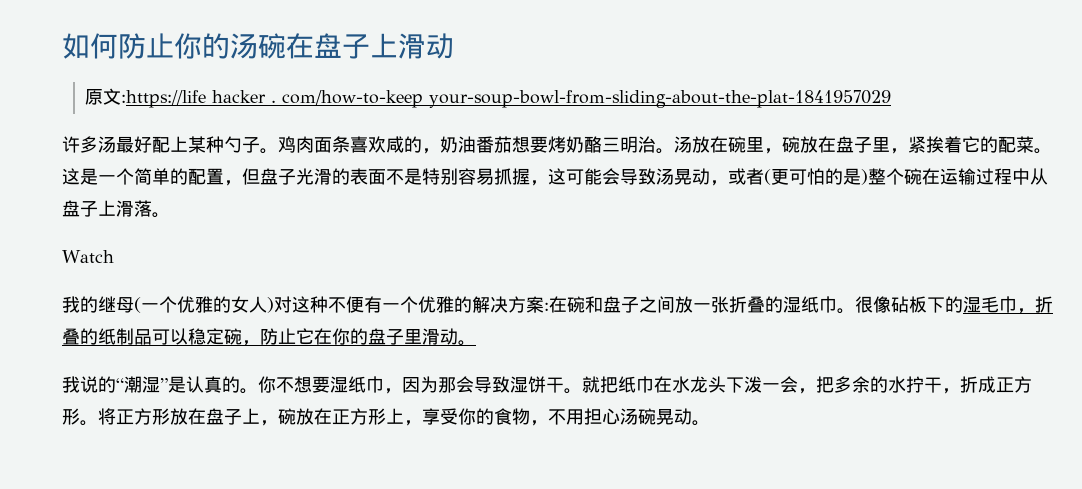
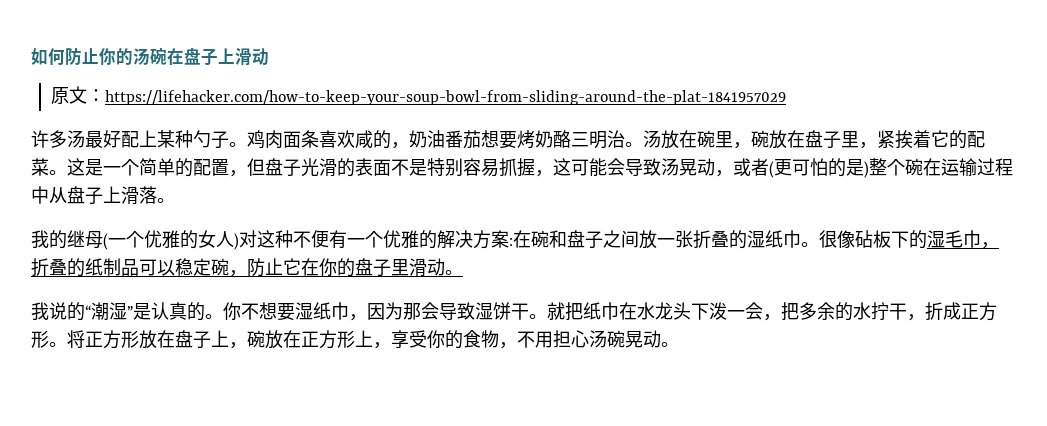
- 原文:https://life hacker . com/how-to-keep your-soup-bowl-from-sliding-about-the-plat-1841957029
+ 原文：https://lifehacker.com/how-to-keep-your-soup-bowl-from-sliding-around-the-plat-1841957029
- Watch

